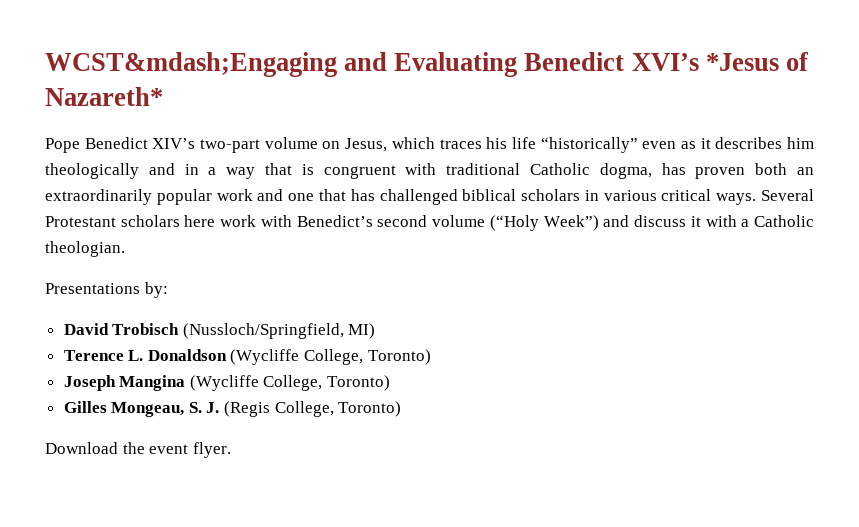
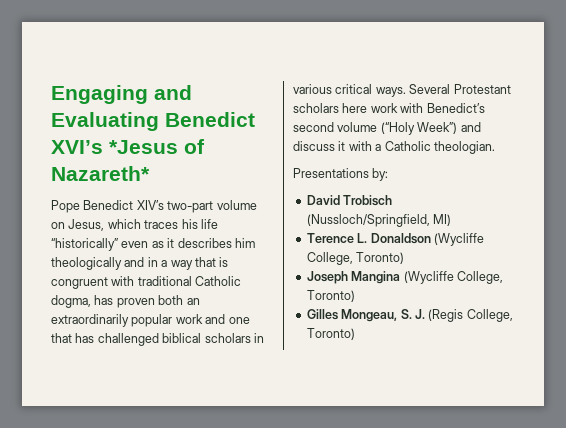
- WCST&mdash;Engaging and Evaluating Benedict XVI’s *Jesus of Nazareth*
+ Engaging and Evaluating Benedict XVI’s *Jesus of Nazareth*
- Download the event flyer.

